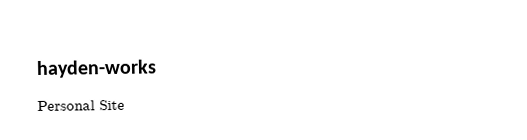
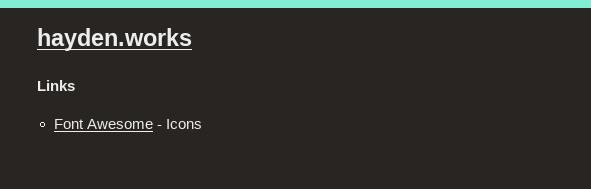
- hayden-works
- Personal Site
+ hayden.works
+ Links
+ Font Awesome - Icons

